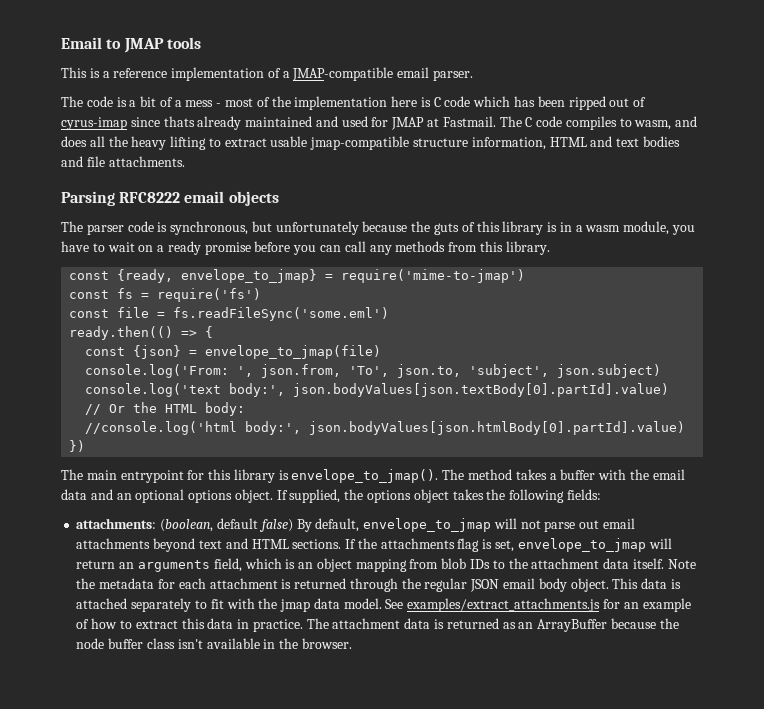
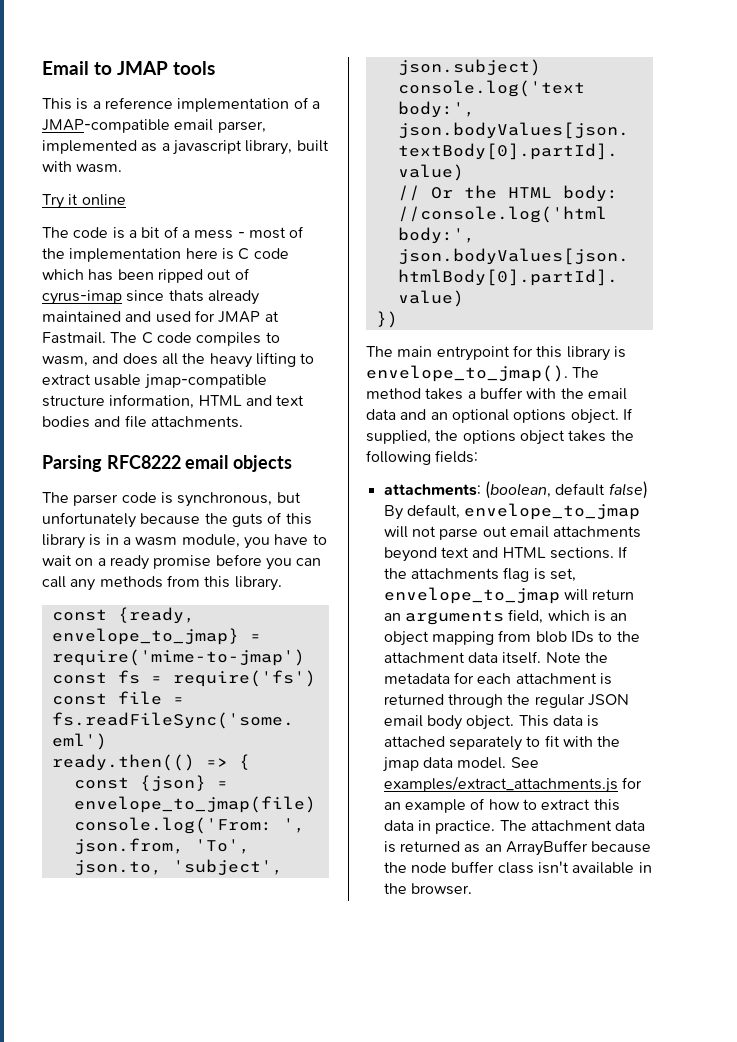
- This is a reference implementation of a JMAP-compatible email parser.
+ This is a reference implementation of a JMAP-compatible email parser, implemented as a javascript library, built with wasm.
+ Try it online

